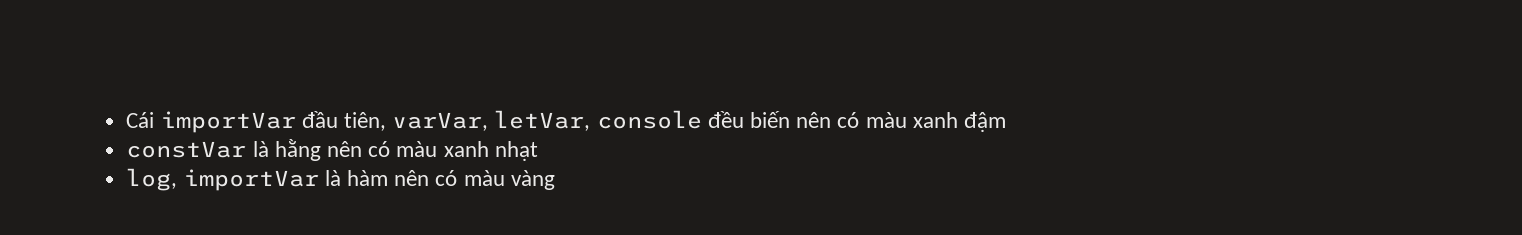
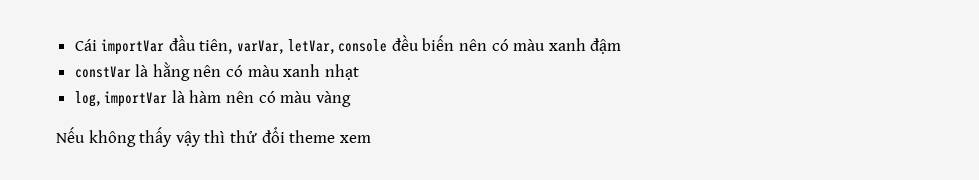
+ Nếu không thấy vậy thì thử đổi theme xem

